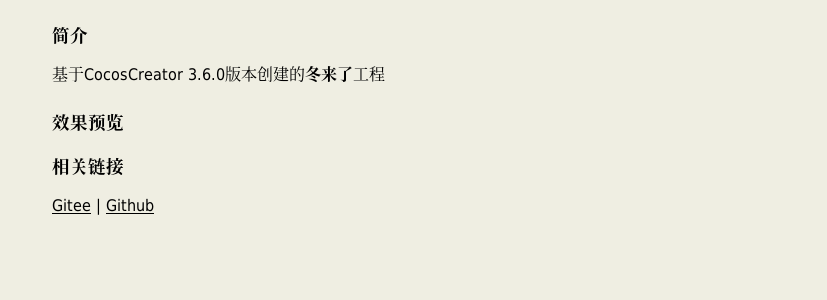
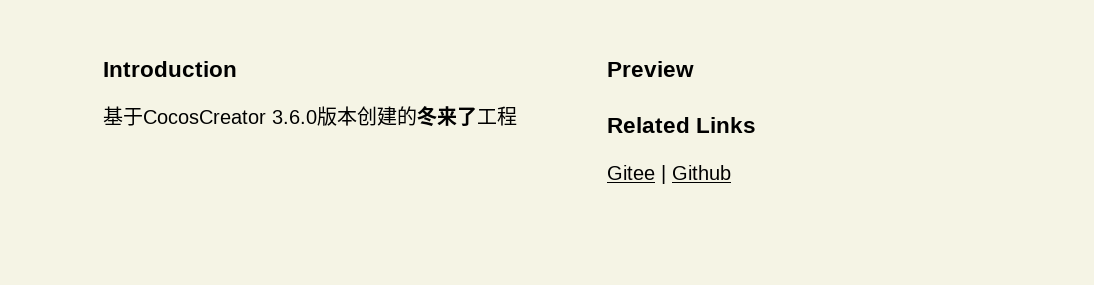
- 简介
+ Introduction
- 效果预览
- 相关链接
+ Preview
+ Related Links

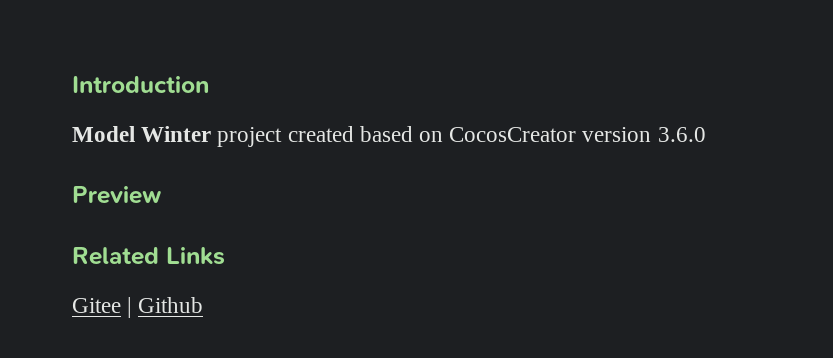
- 基于CocosCreator 3.6.0版本创建的冬来了工程
+ Model Winter project created based on CocosCreator version 3.6.0

